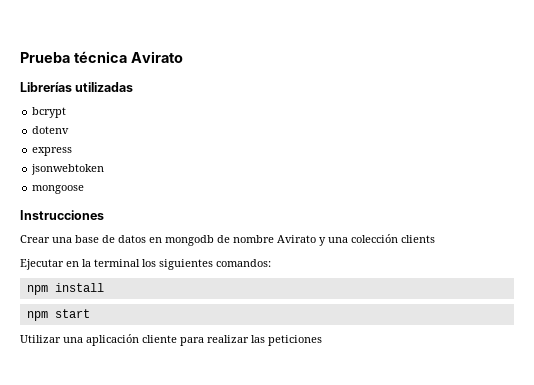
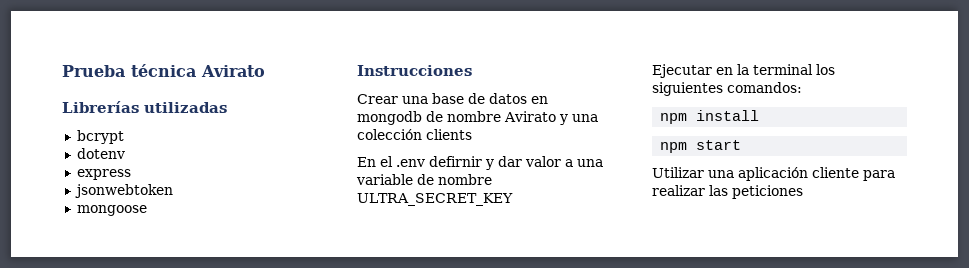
+ En el .env defirnir y dar valor a una variable de nombre ULTRA_SECRET_KEY

